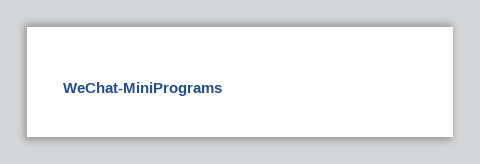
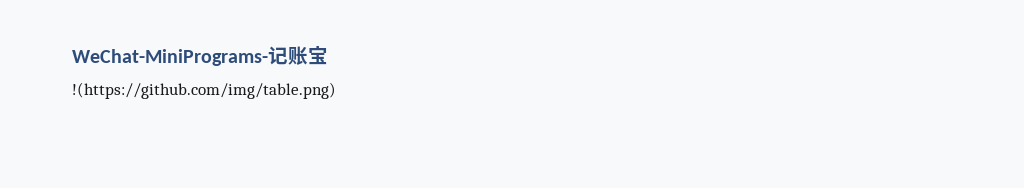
- WeChat-MiniPrograms
+ WeChat-MiniPrograms-记账宝
+ !(https://github.com/img/table.png)

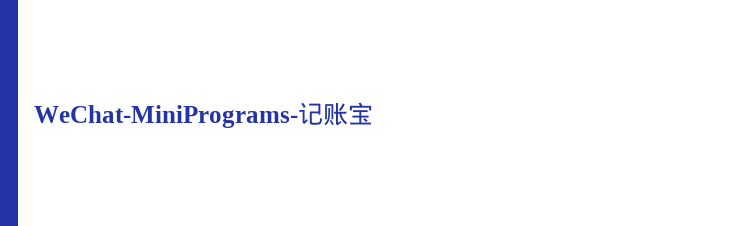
- !(https://github.com/img/table.png)

